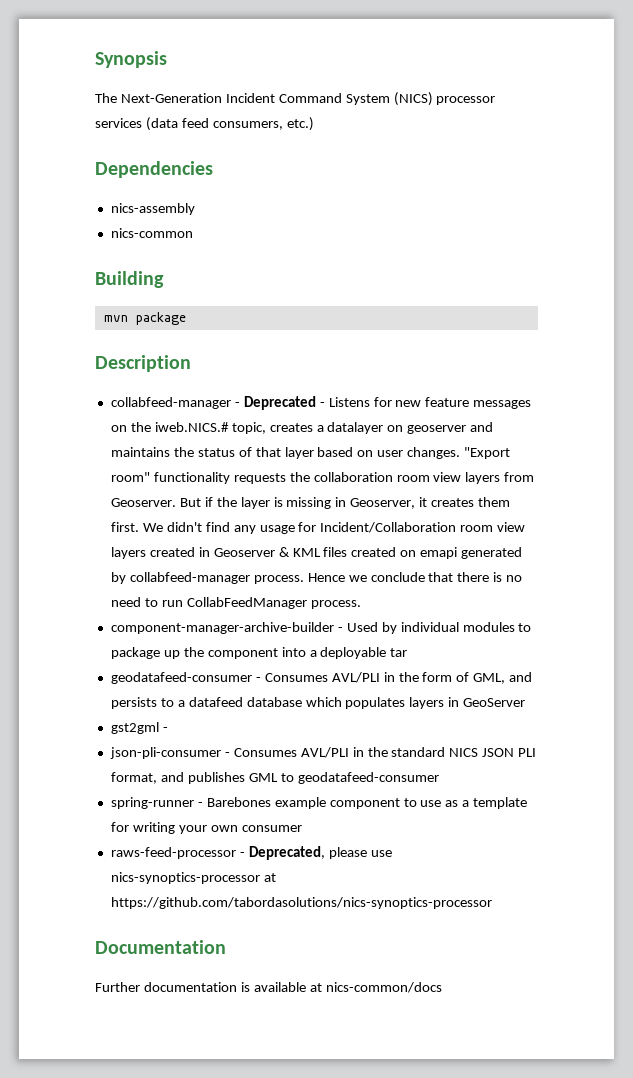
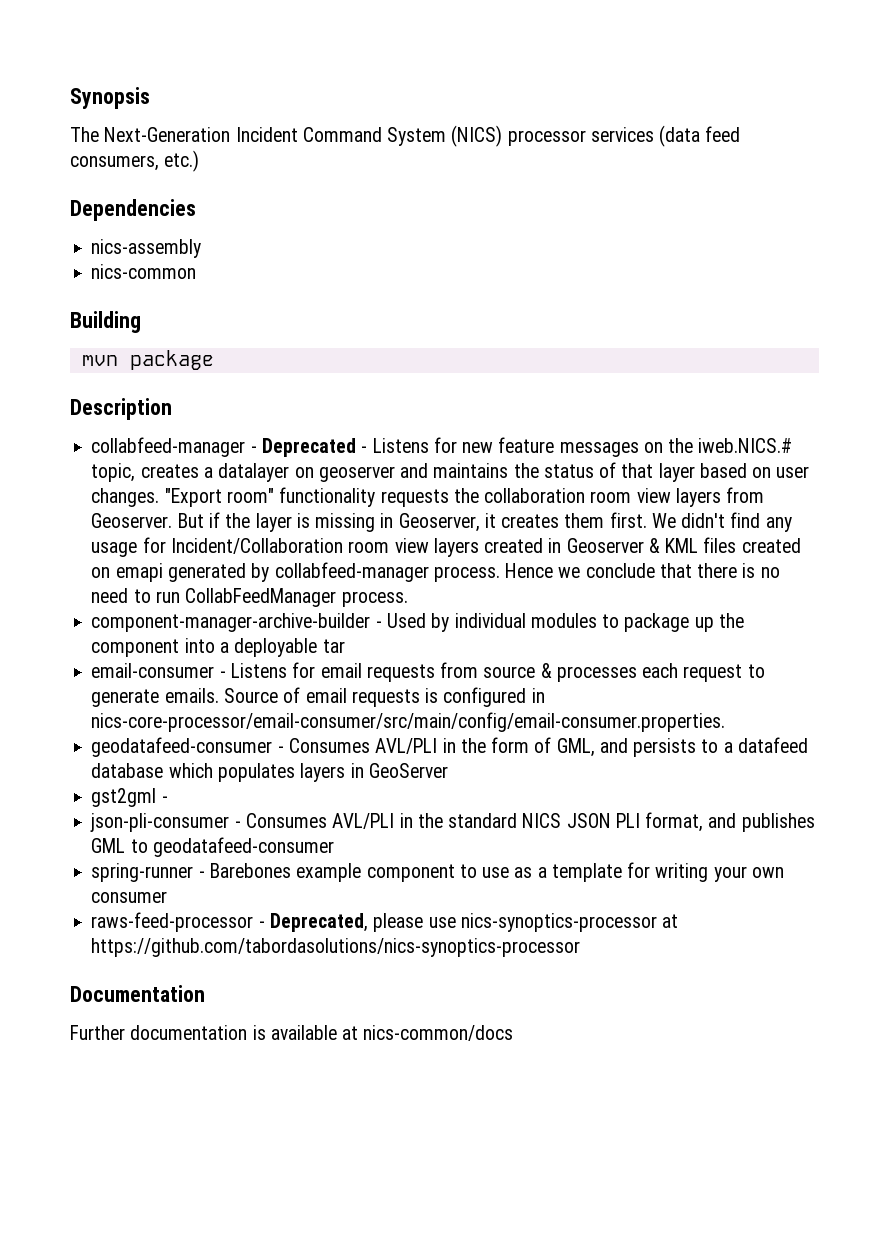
+ email-consumer - Listens for email requests from source & processes each request to generate emails. Source of email requests is configured in nics-core-processor/email-consumer/src/main/config/email-consumer.properties.

